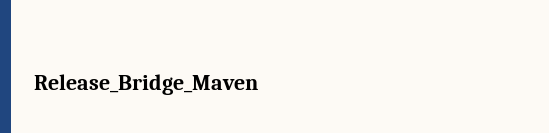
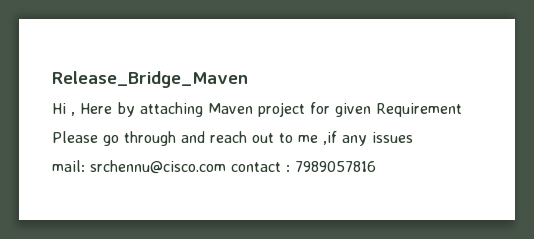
+ Hi , Here by attaching Maven project for given Requirement
+ Please go through and reach out to me ,if any issues
+ mail: srchennu@cisco.com contact : 7989057816

